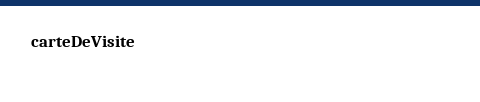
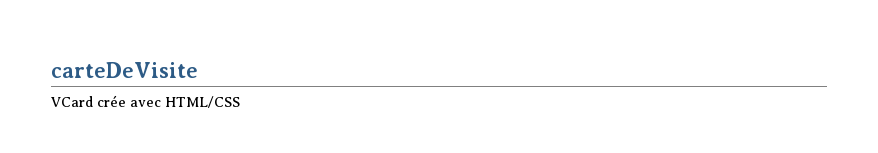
+ VCard crée avec HTML/CSS

